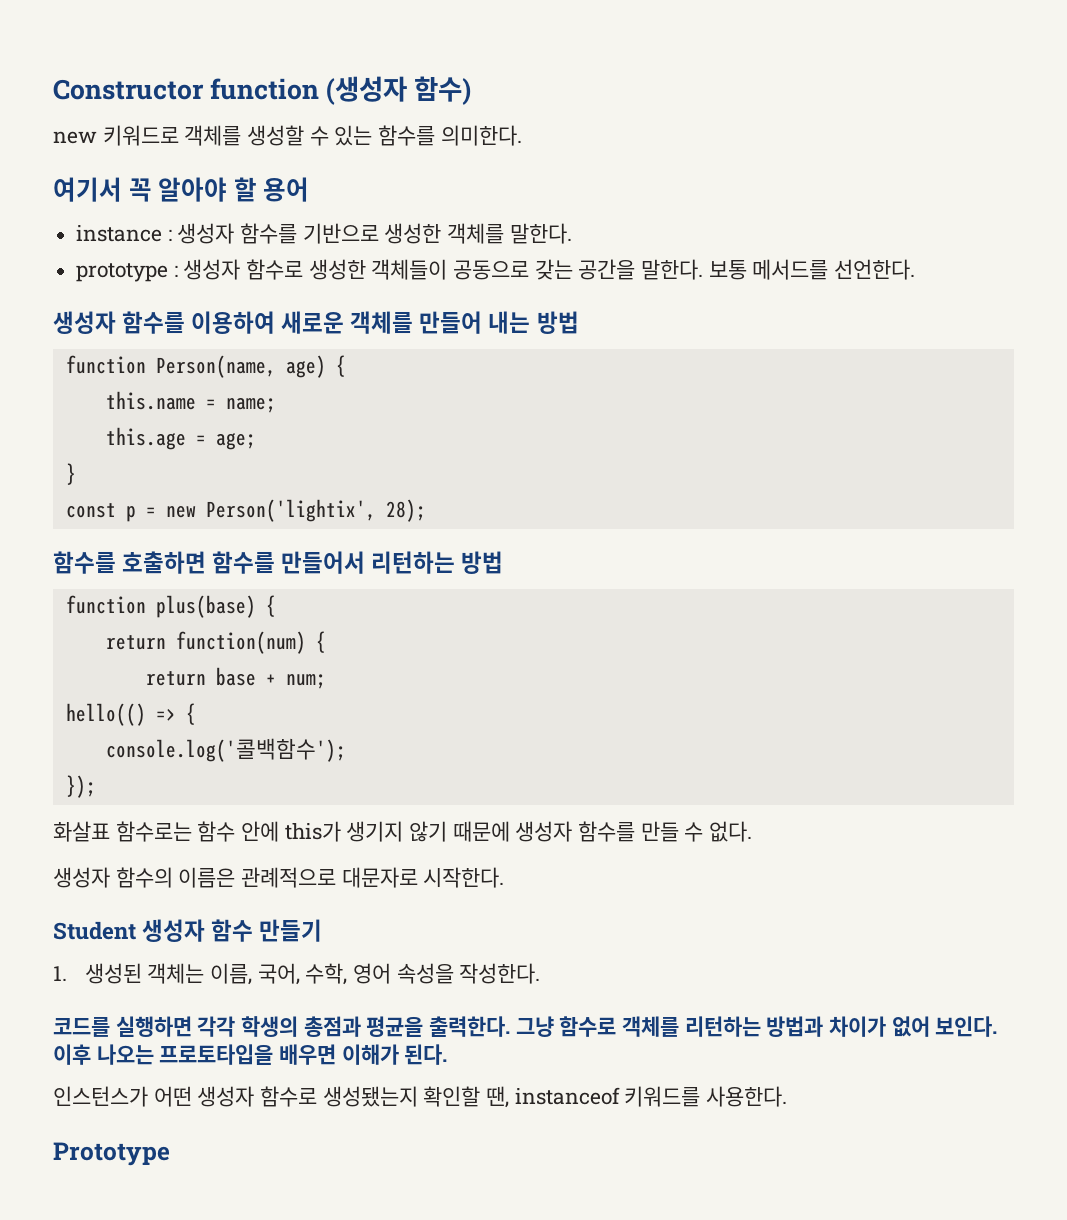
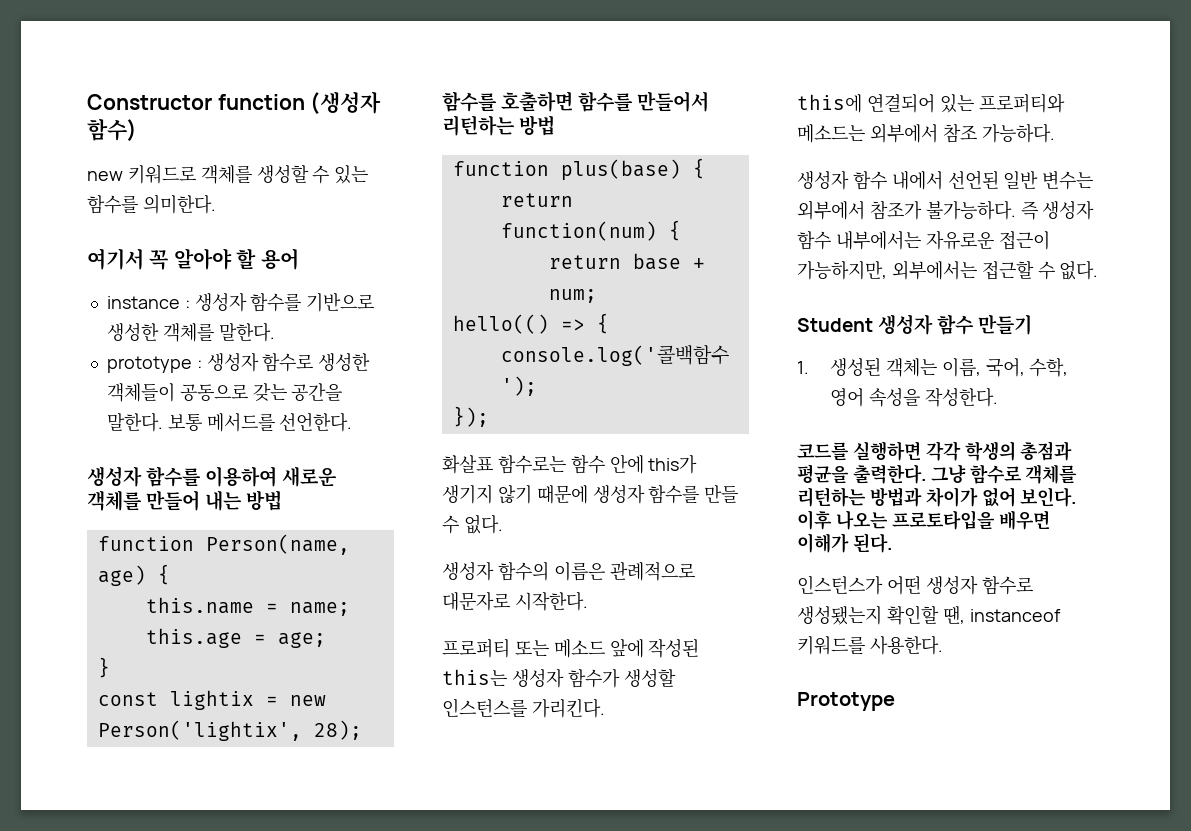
- const p = new Person('lightix', 28);
+ const lightix = new Person('lightix', 28);
+ 프로퍼티 또는 메소드 앞에 작성된 this는 생성자 함수가 생성할 인스턴스를 가리킨다.
+ this에 연결되어 있는 프로퍼티와 메소드는 외부에서 참조 가능하다.
+ 생성자 함수 내에서 선언된 일반 변수는 외부에서 참조가 불가능하다. 즉 생성자 함수 내부에서는 자유로운 접근이 가능하지만, 외부에서는 접근할 수 없다.

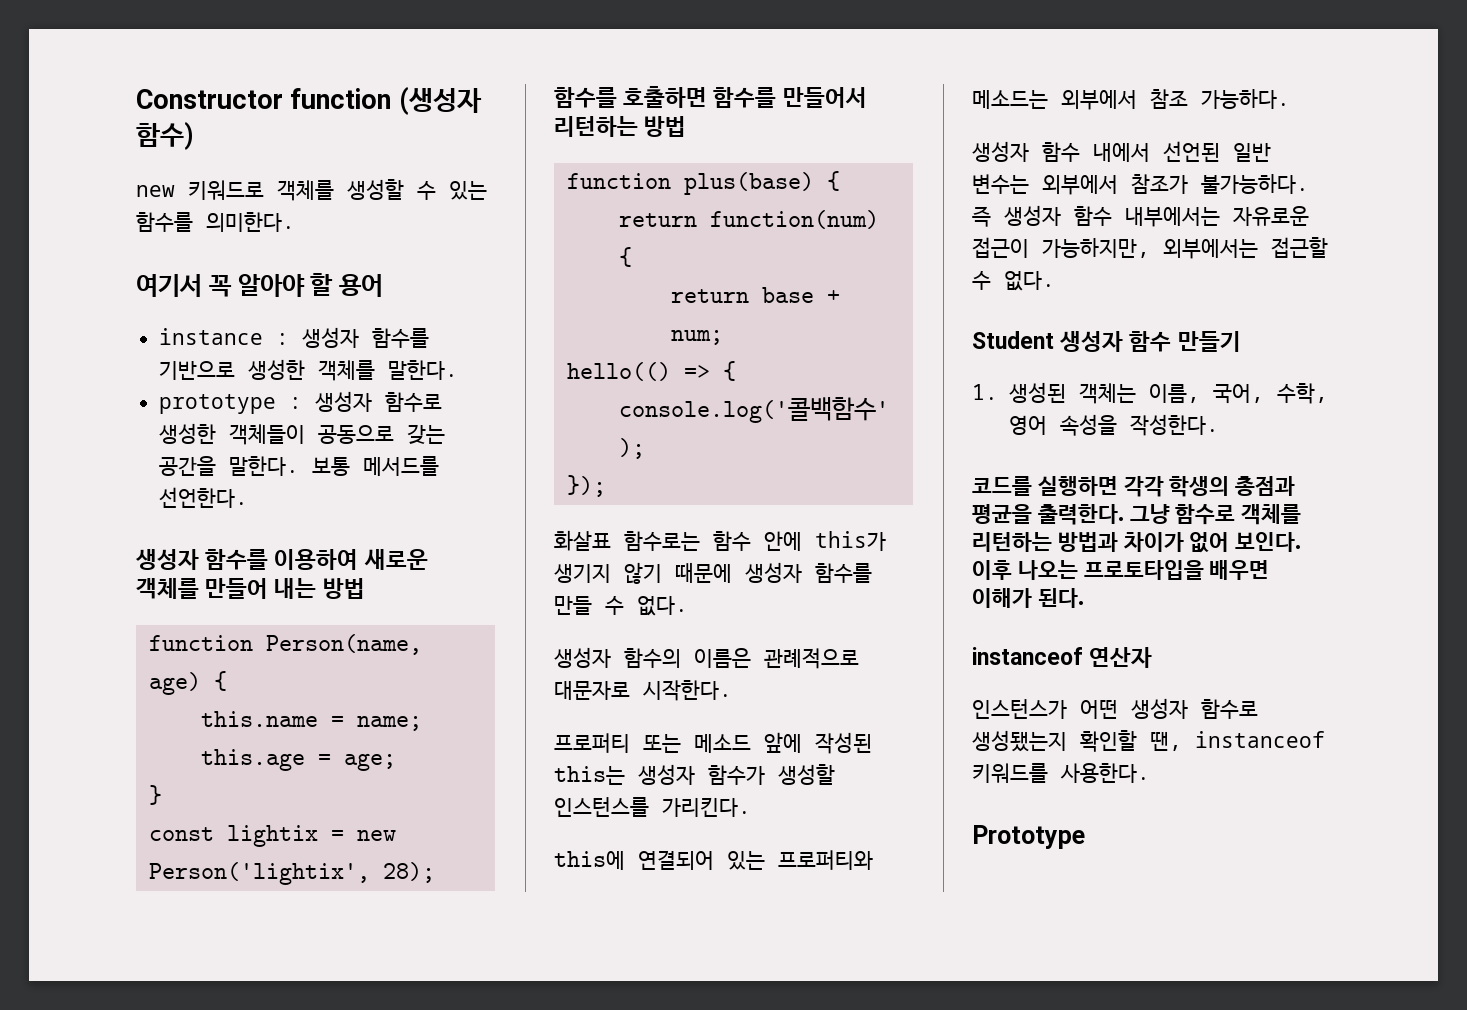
+ instanceof 연산자

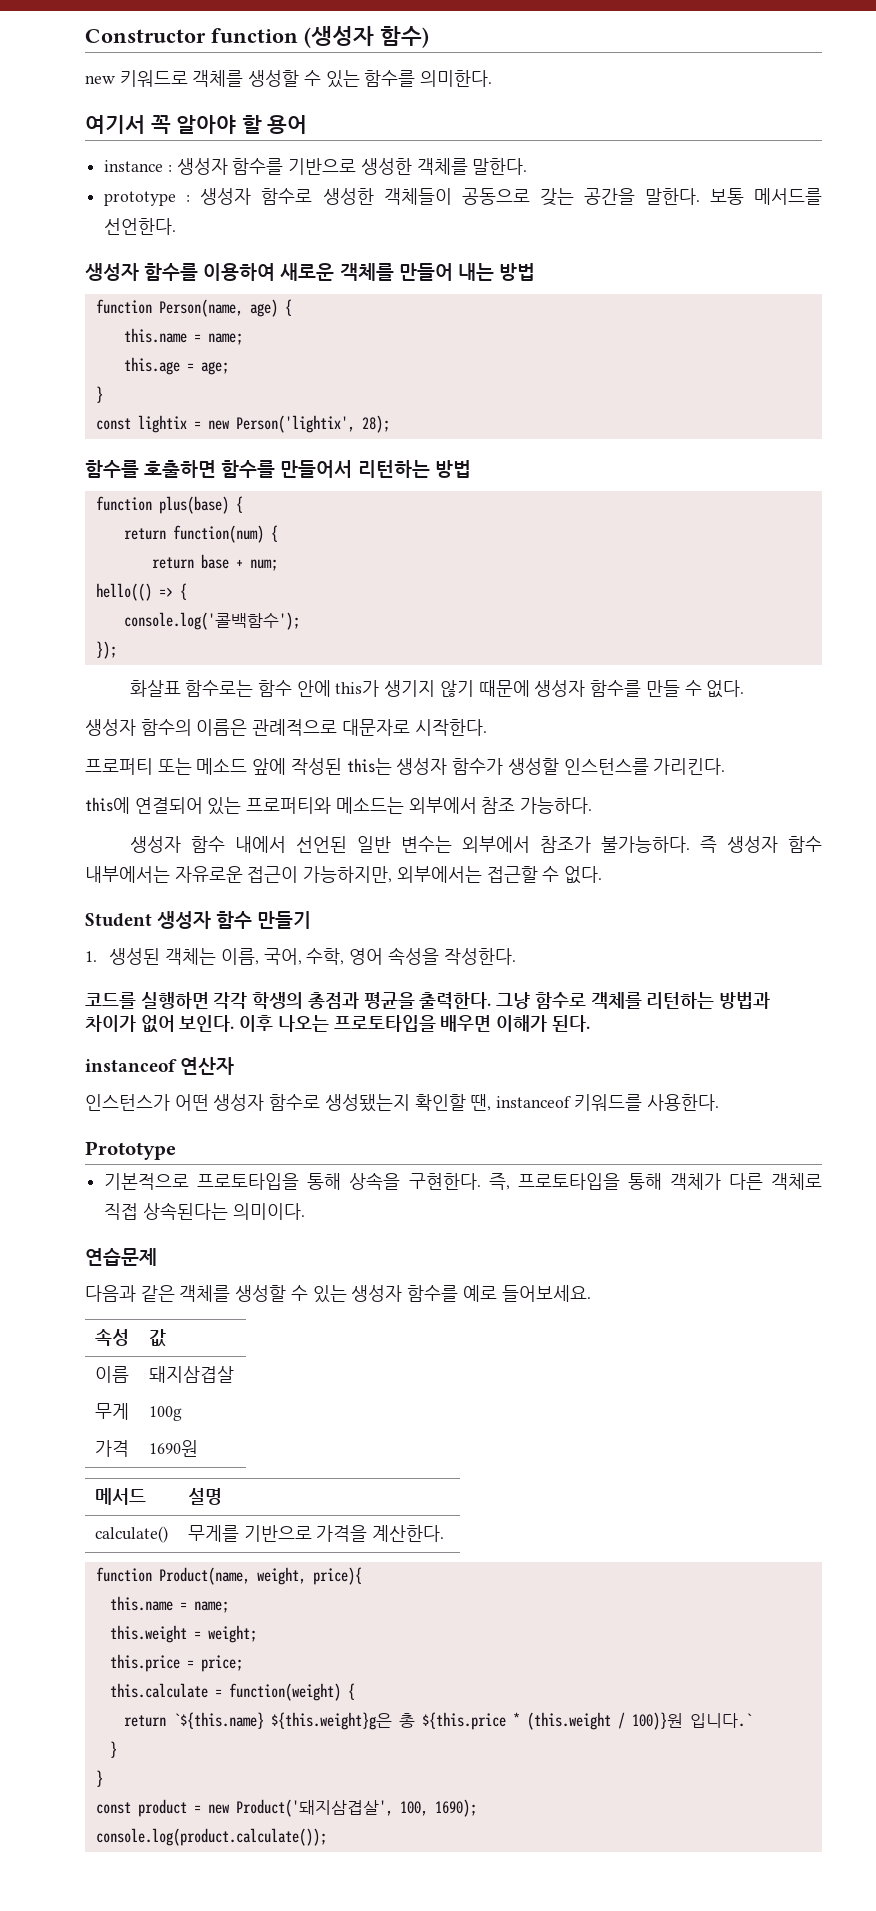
+ 기본적으로 프로토타입을 통해 상속을 구현한다. 즉, 프로토타입을 통해 객체가 다른 객체로 직접 상속된다는 의미이다.
+ 연습문제
+ 다음과 같은 객체를 생성할 수 있는 생성자 함수를 예로 들어보세요.
+ 속성 | 값
+ 이름 | 돼지삼겹살
+ 무게 | 100g
+ 가격 | 1690원
+ 메서드 | 설명
+ calculate() | 무게를 기반으로 가격을 계산한다.
+ function Product(name, weight, price){
+ this.name = name;
+ this.weight = weight;
+ this.price = price;
+ this.calculate = function(weight) {
+ return `${this.name} ${this.weight}g은 총 ${this.price * (this.weight / 100)}원 입니다.`
+ }
+ }
+ const product = new Product('돼지삼겹살', 100, 1690);
+ console.log(product.calculate());

